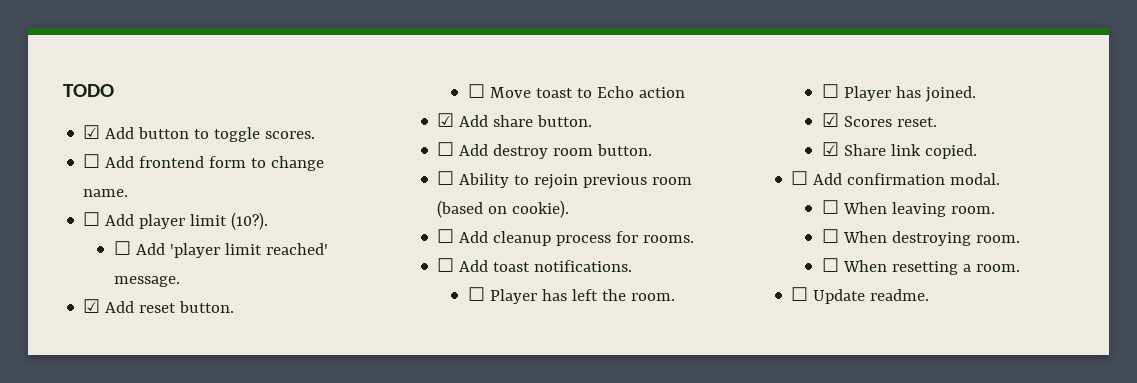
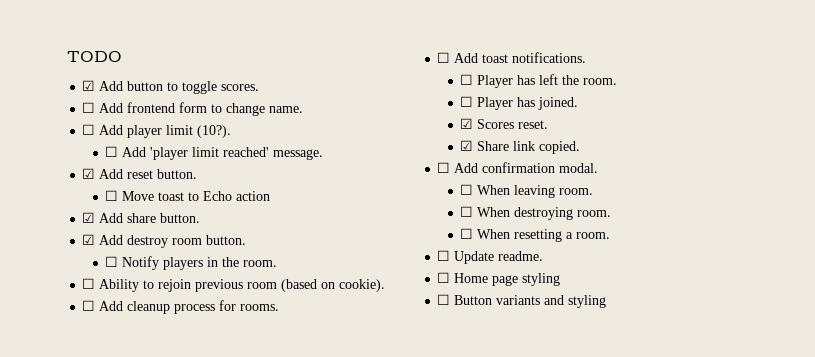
- ☐ Add destroy room button.
+ ☑ Add destroy room button.
+ ☐ Notify players in the room.
+ ☐ Home page styling
+ ☐ Button variants and styling

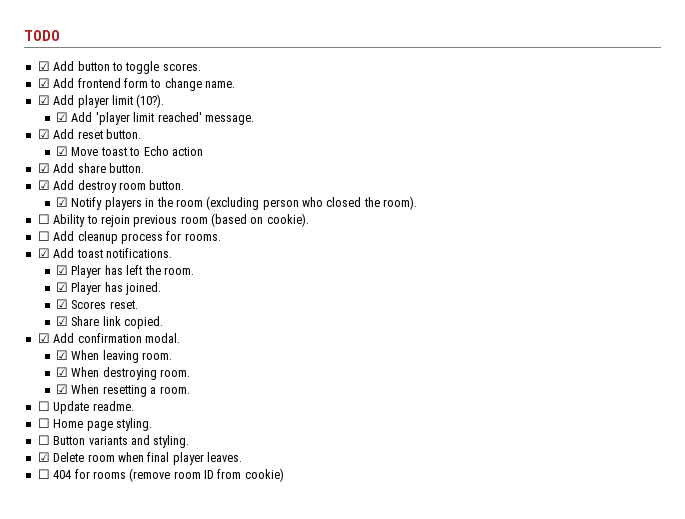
- ☐ Add frontend form to change name.
+ ☑ Add frontend form to change name.
- ☐ Add player limit (10?).
+ ☑ Add player limit (10?).
- ☐ Add 'player limit reached' message.
+ ☑ Add 'player limit reached' message.
- ☐ Move toast to Echo action
+ ☑ Move toast to Echo action
- ☐ Notify players in the room.
+ ☑ Notify players in the room (excluding person who closed the room).
- ☐ Add toast notifications.
+ ☑ Add toast notifications.
- ☐ Player has left the room.
+ ☑ Player has left the room.
- ☐ Player has joined.
+ ☑ Player has joined.
- ☐ Add confirmation modal.
+ ☑ Add confirmation modal.
- ☐ When leaving room.
+ ☑ When leaving room.
- ☐ When destroying room.
+ ☑ When destroying room.
- ☐ When resetting a room.
+ ☑ When resetting a room.
- ☐ Home page styling
+ ☐ Home page styling.
- ☐ Button variants and styling
+ ☐ Button variants and styling.
+ ☑ Delete room when final player leaves.
+ ☐ 404 for rooms (remove room ID from cookie)

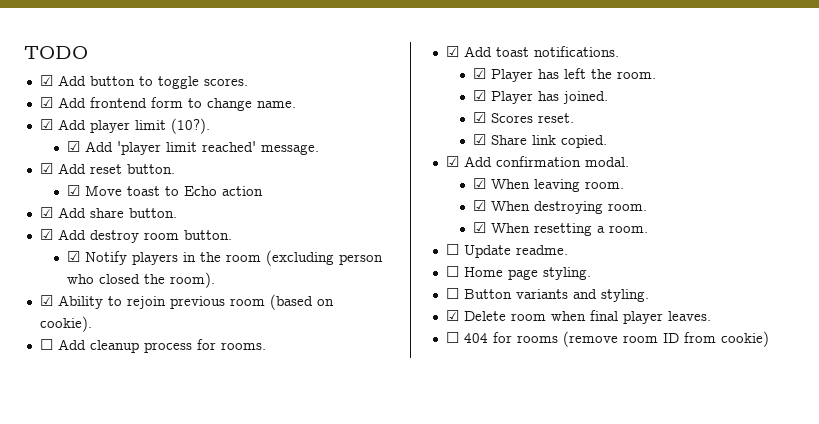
- ☐ Ability to rejoin previous room (based on cookie).
+ ☑ Ability to rejoin previous room (based on cookie).

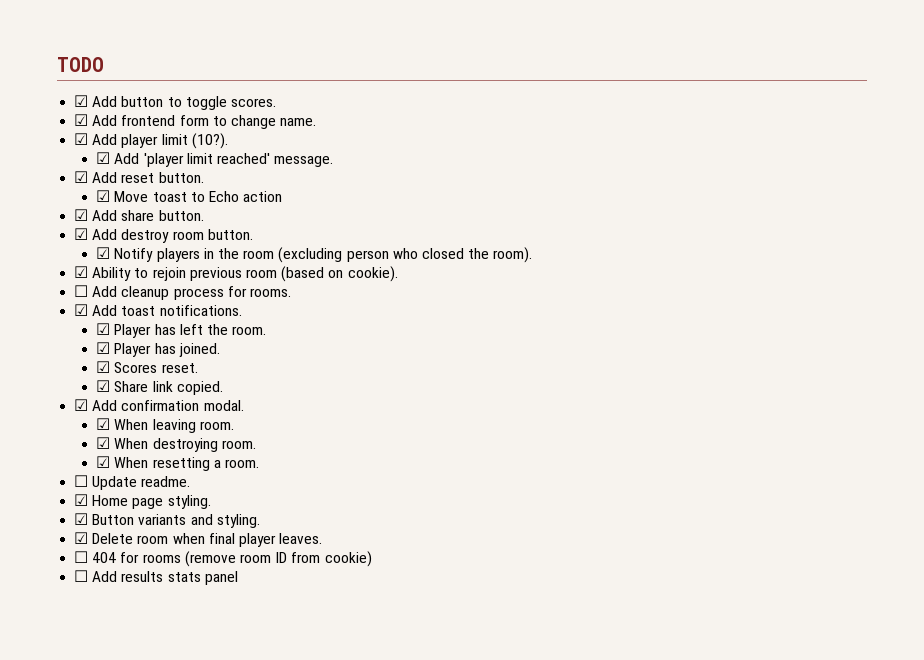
- ☐ Home page styling.
+ ☑ Home page styling.
- ☐ Button variants and styling.
+ ☑ Button variants and styling.
+ ☐ Add results stats panel

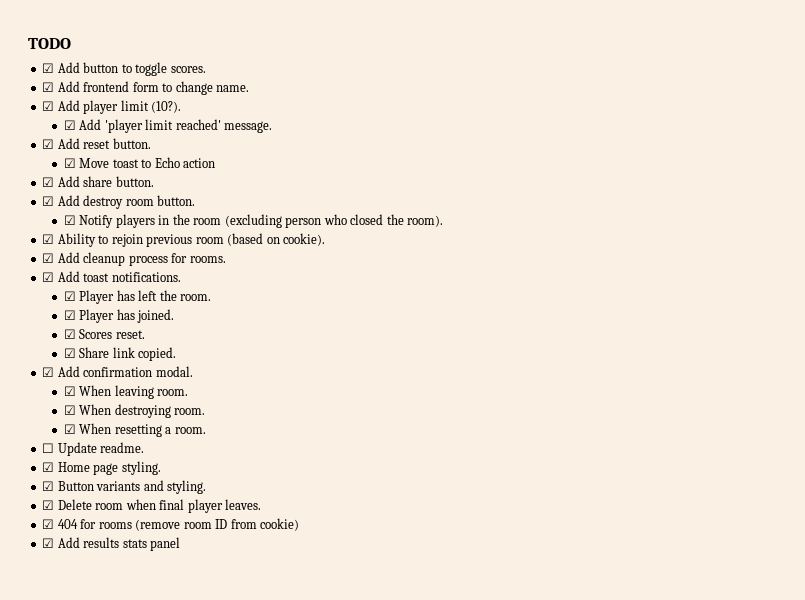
- ☐ Add cleanup process for rooms.
+ ☑ Add cleanup process for rooms.
- ☐ 404 for rooms (remove room ID from cookie)
+ ☑ 404 for rooms (remove room ID from cookie)
- ☐ Add results stats panel
+ ☑ Add results stats panel

